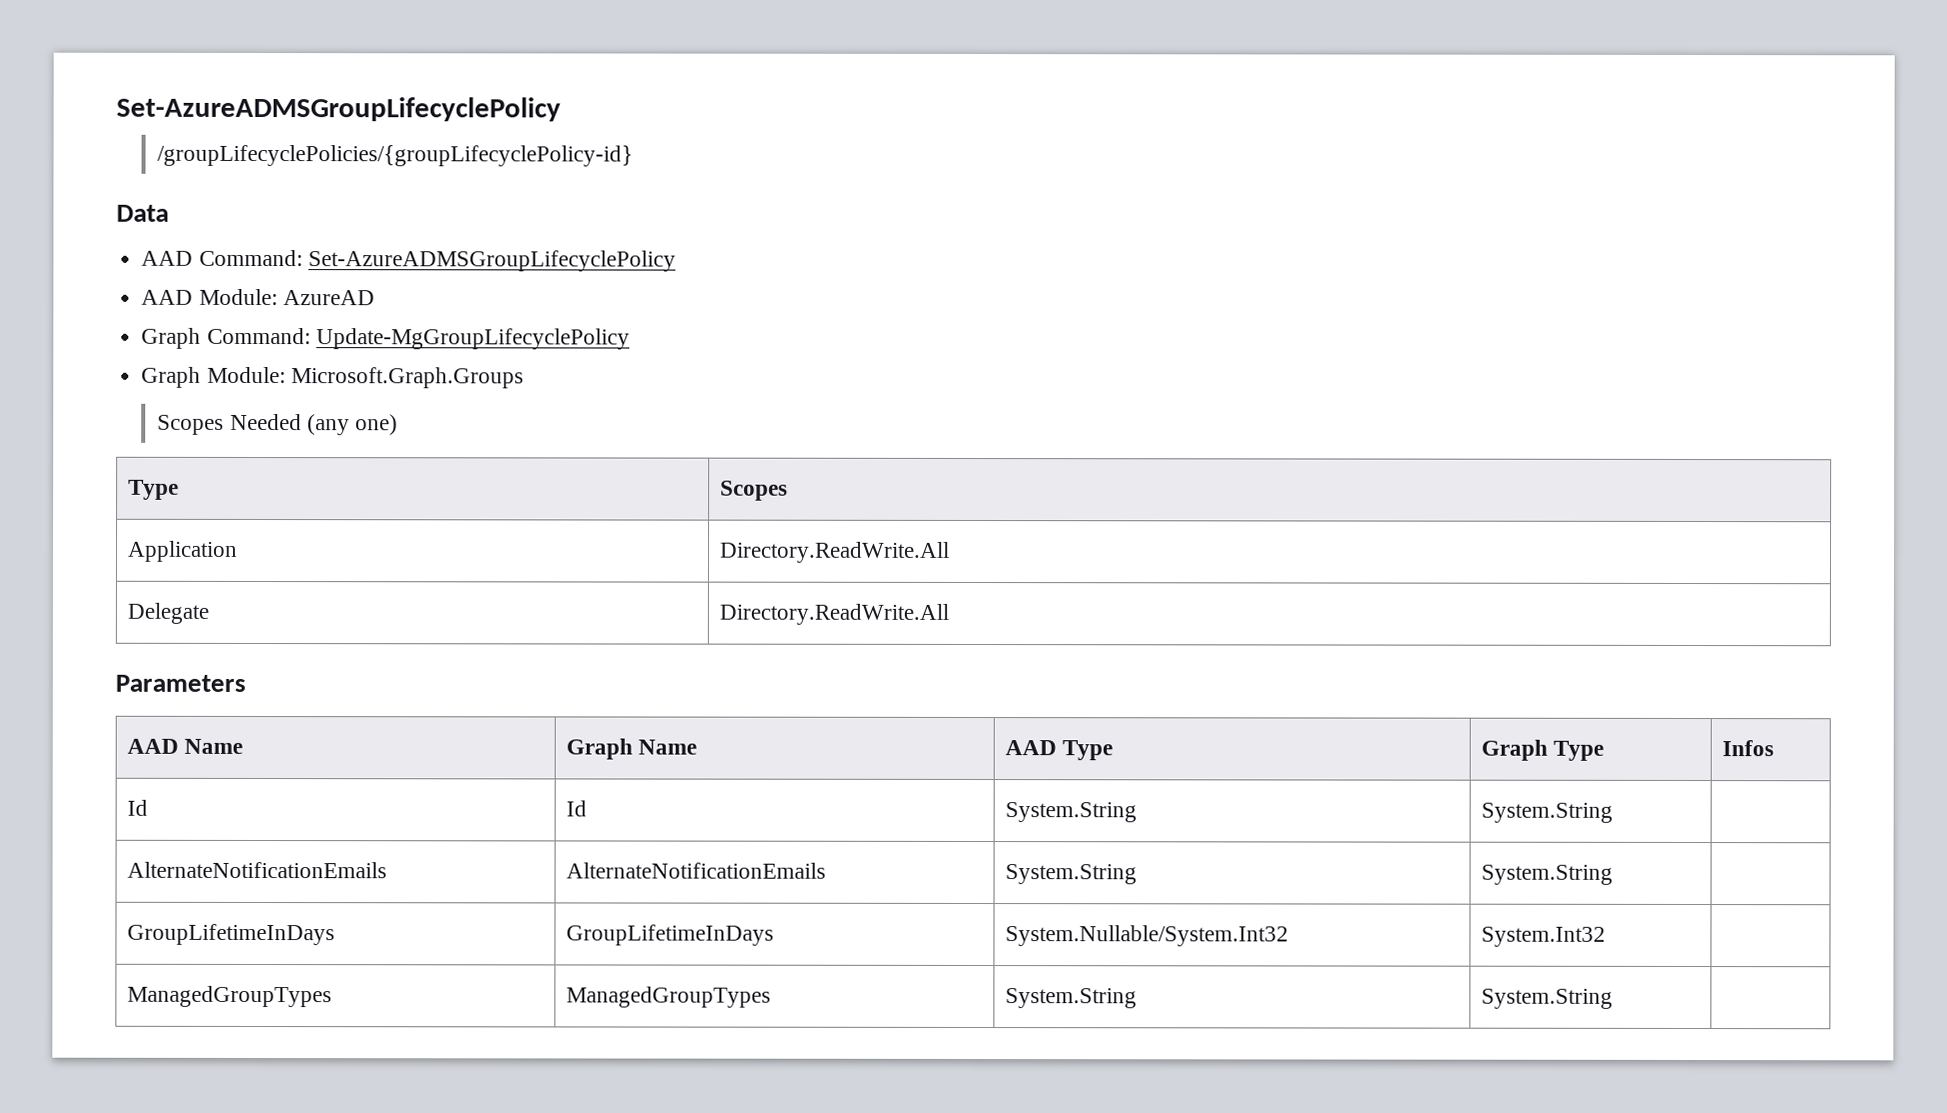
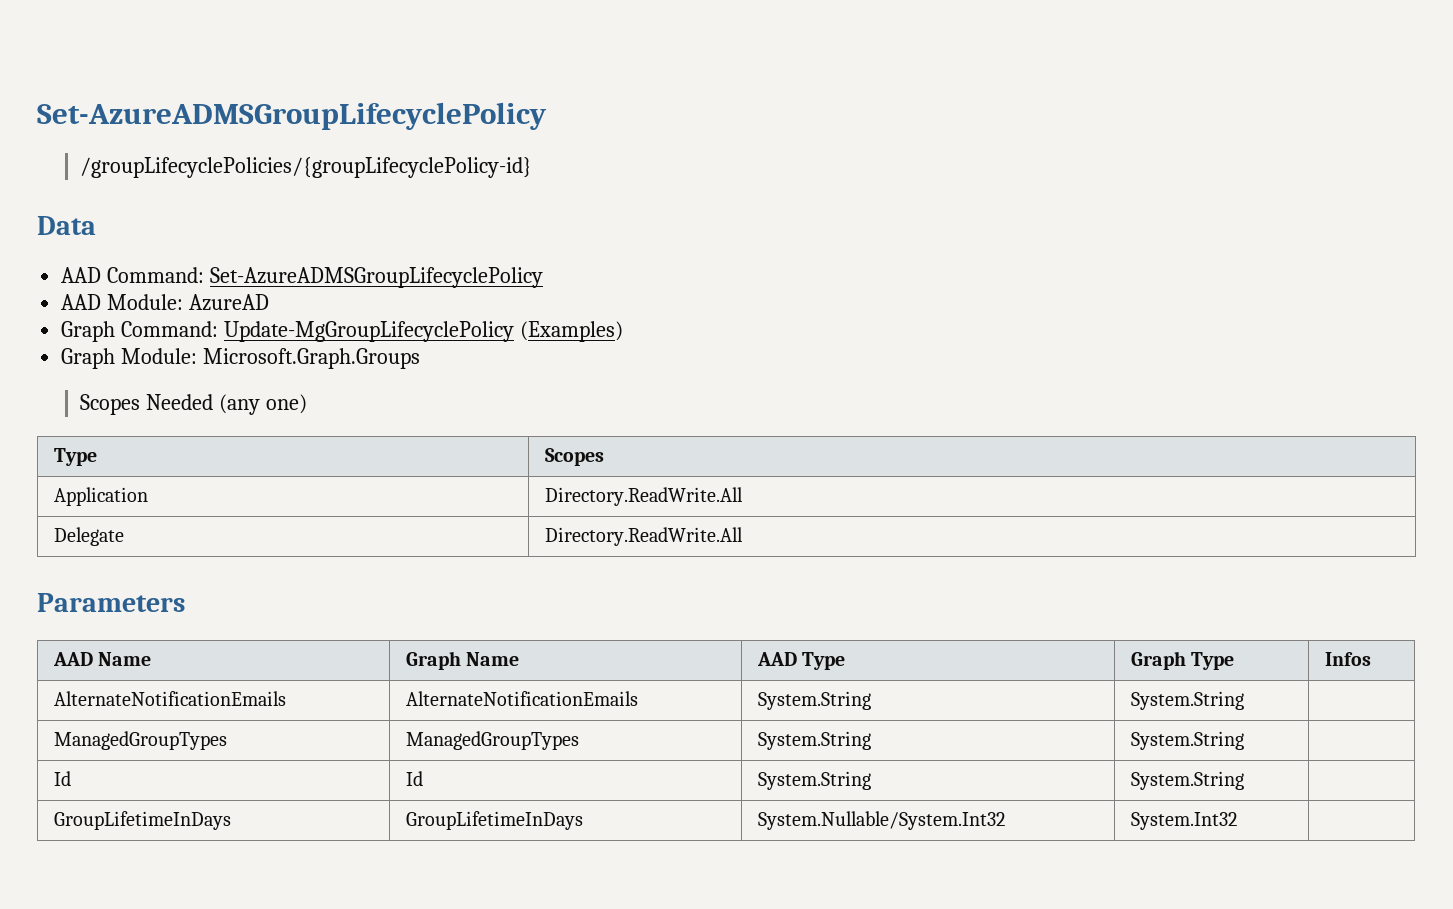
- Graph Command: Update-MgGroupLifecyclePolicy
+ Graph Command: Update-MgGroupLifecyclePolicy (Examples)
+ AlternateNotificationEmails | AlternateNotificationEmails | System.String | System.String |
+ ManagedGroupTypes | ManagedGroupTypes | System.String | System.String |
  Id | Id | System.String | System.String |
- AlternateNotificationEmails | AlternateNotificationEmails | System.String | System.String |
- ManagedGroupTypes | ManagedGroupTypes | System.String | System.String |

